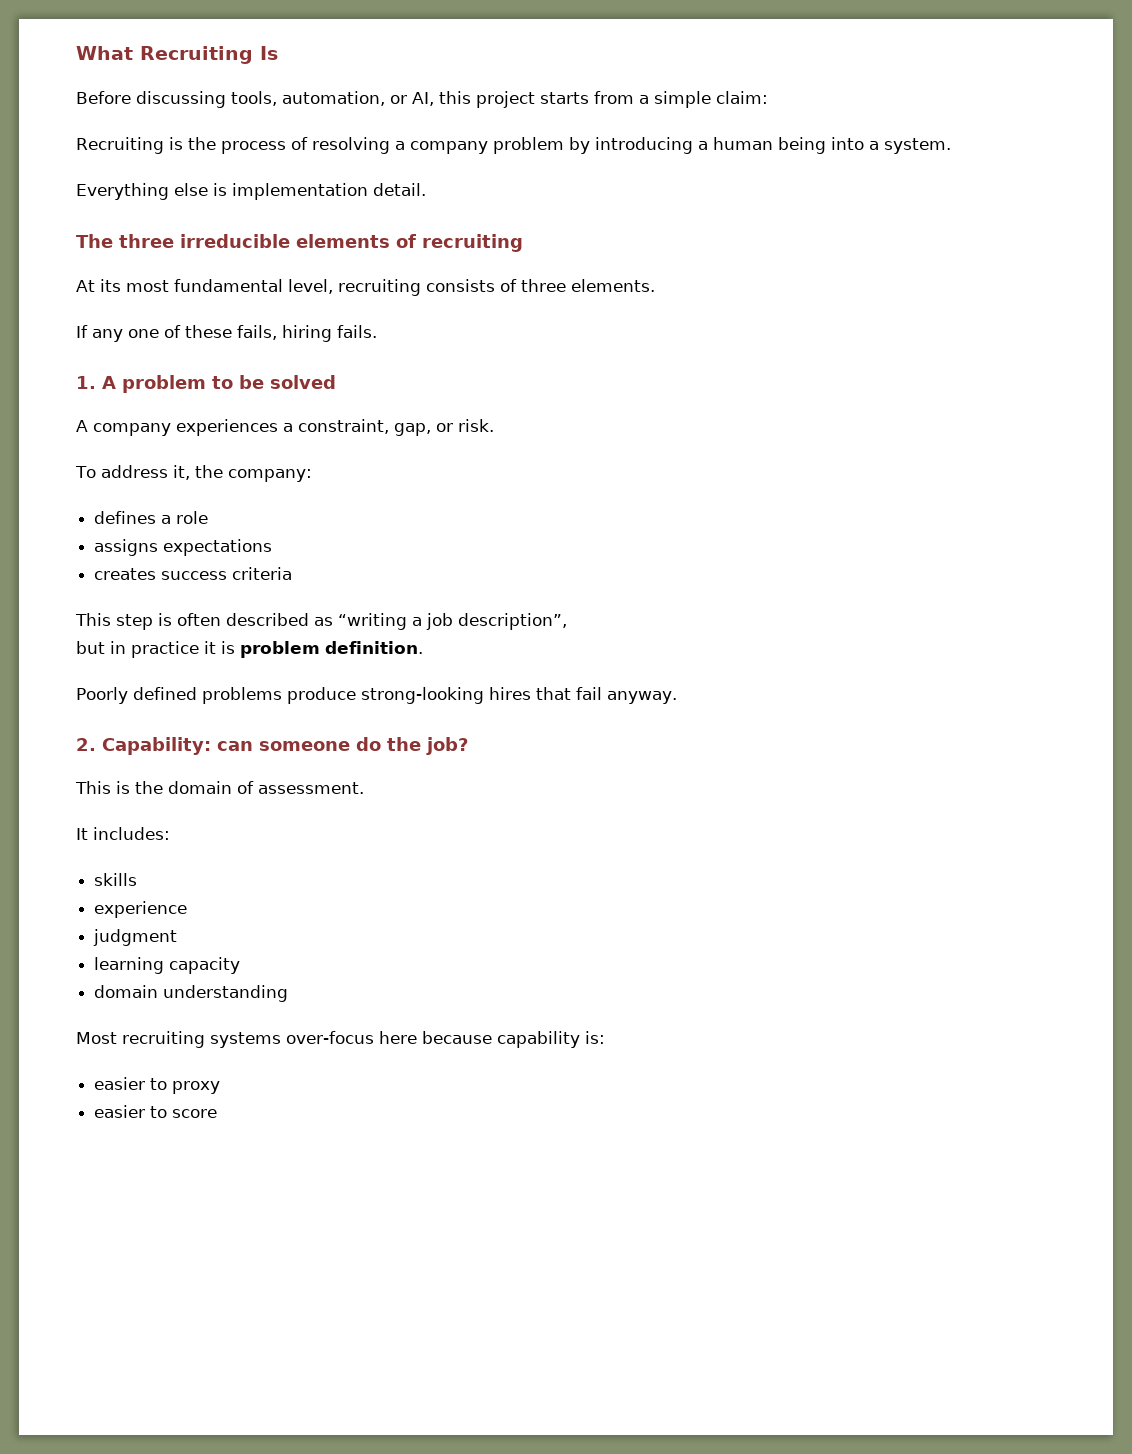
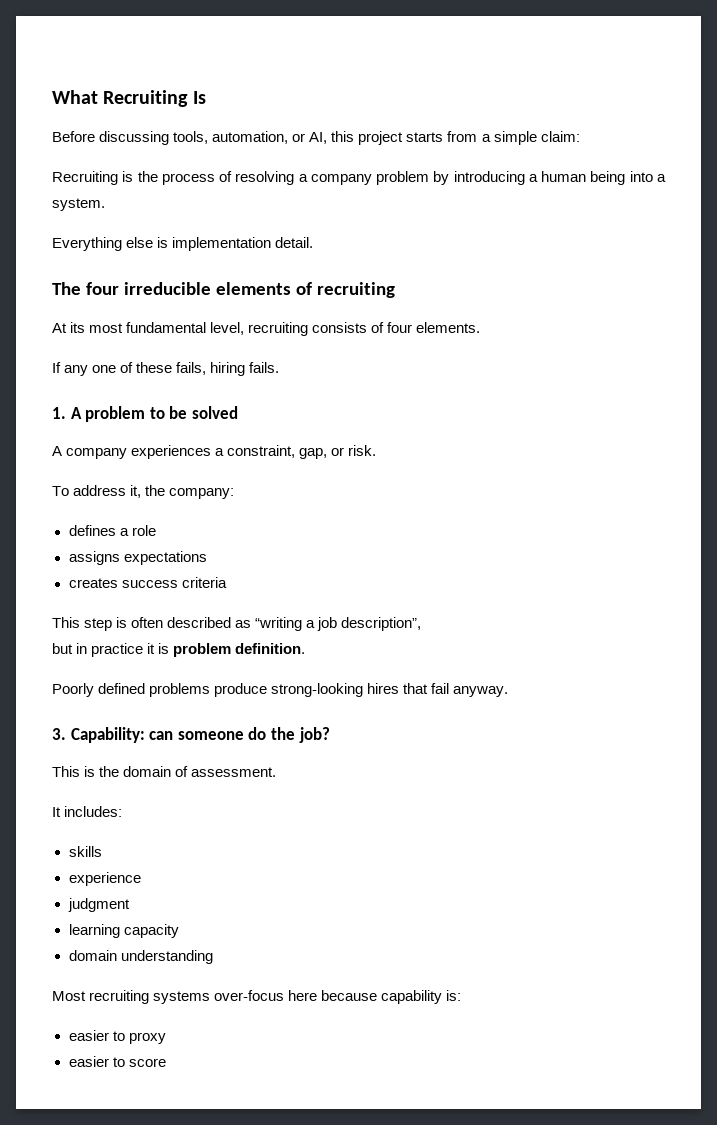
- The three irreducible elements of recruiting
+ The four irreducible elements of recruiting
- At its most fundamental level, recruiting consists of three elements.
+ At its most fundamental level, recruiting consists of four elements.
- 2. Capability: can someone do the job?
+ 3. Capability: can someone do the job?

